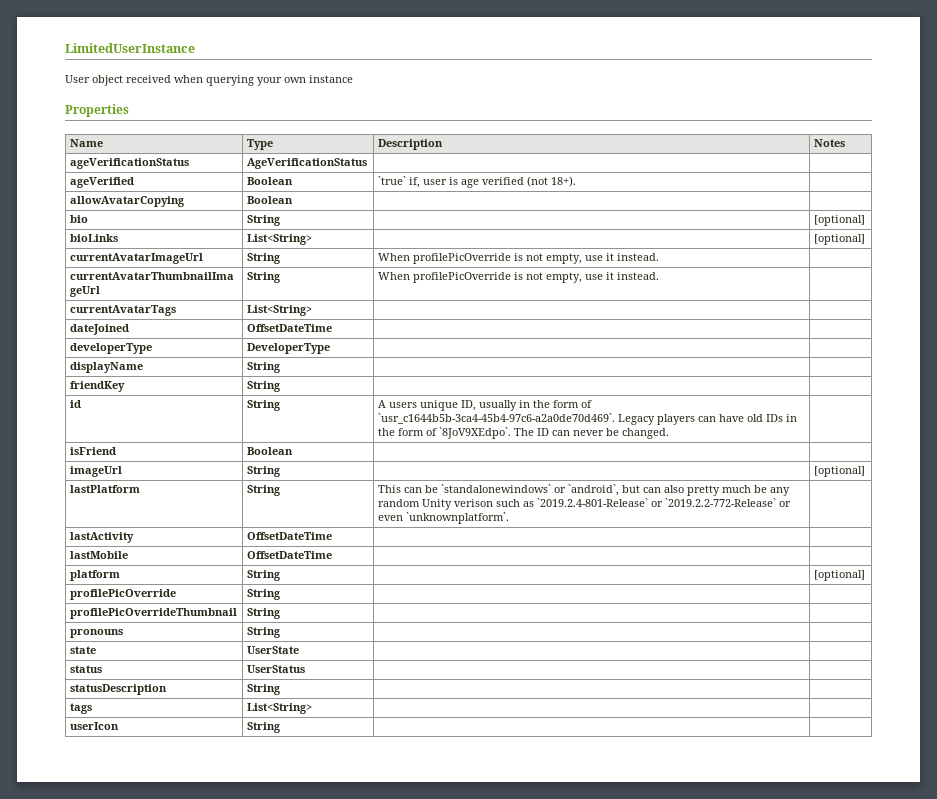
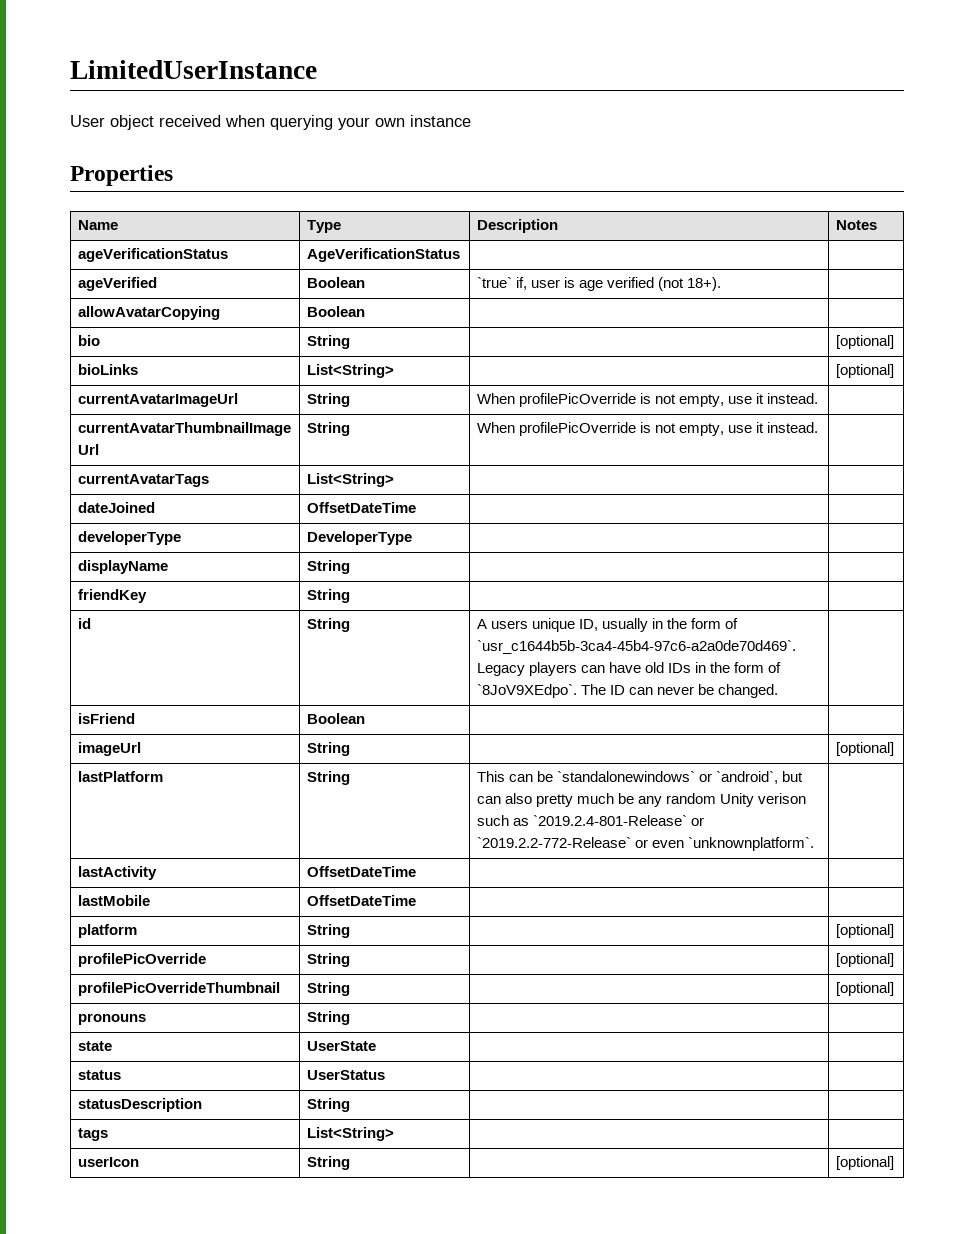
- profilePicOverride | String | |
+ profilePicOverride | String | | [optional]
- profilePicOverrideThumbnail | String | |
+ profilePicOverrideThumbnail | String | | [optional]
- userIcon | String | |
+ userIcon | String | | [optional]

